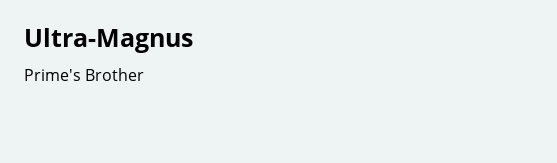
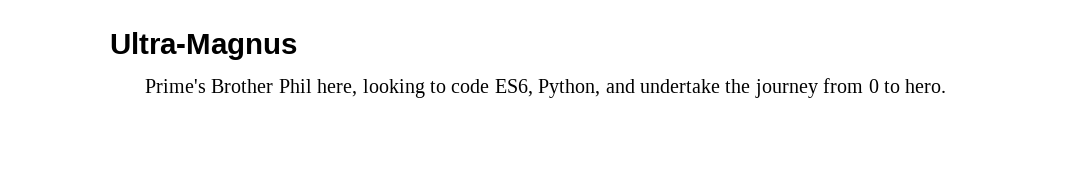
- Prime's Brother
+ Prime's Brother Phil here, looking to code ES6, Python, and undertake the journey from 0 to hero.

